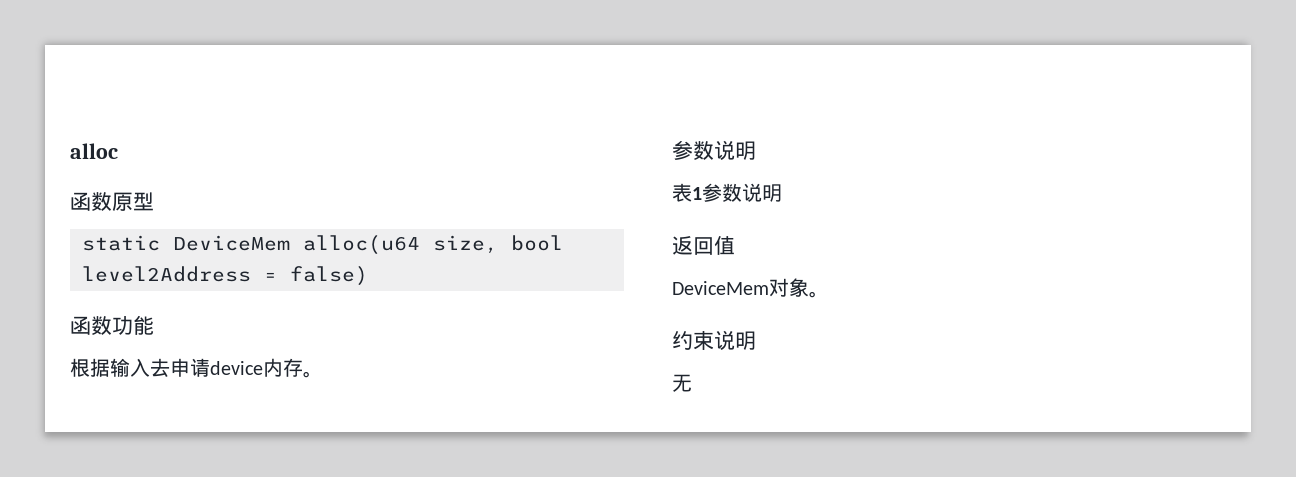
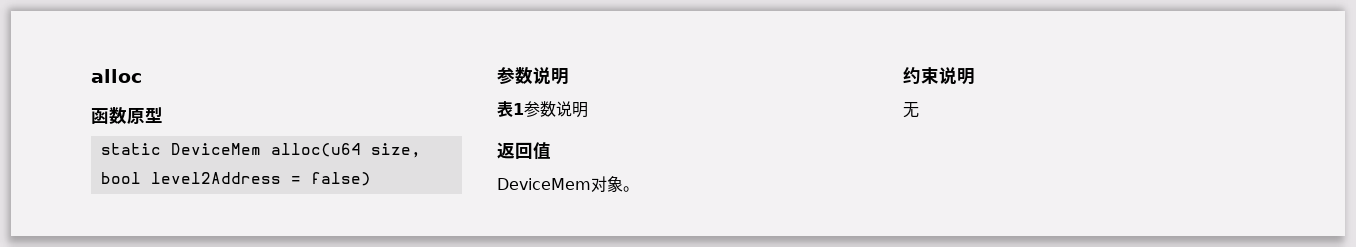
- 函数功能
- 根据输入去申请device内存。

